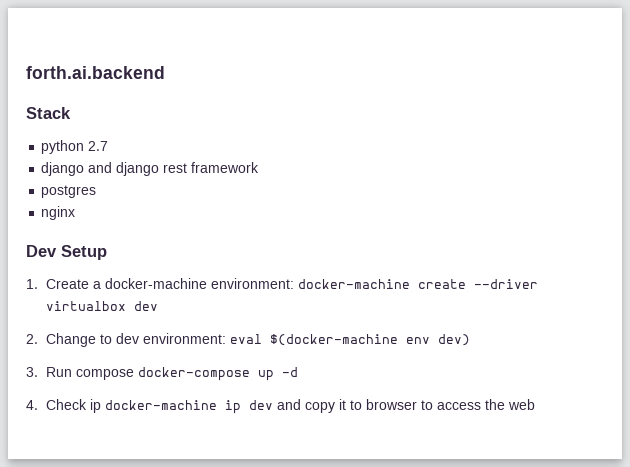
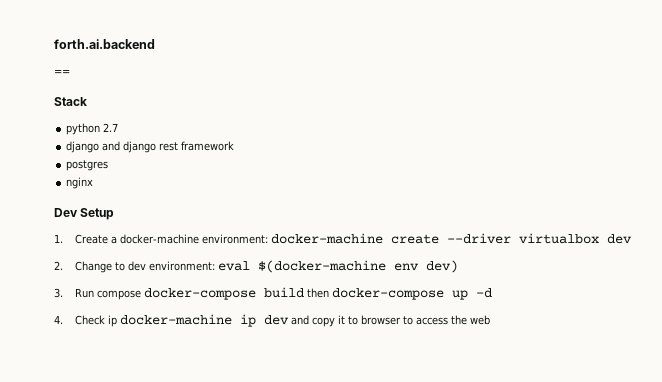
+ ==
- 3. Run compose docker-compose up -d
+ 3. Run compose docker-compose build then docker-compose up -d

